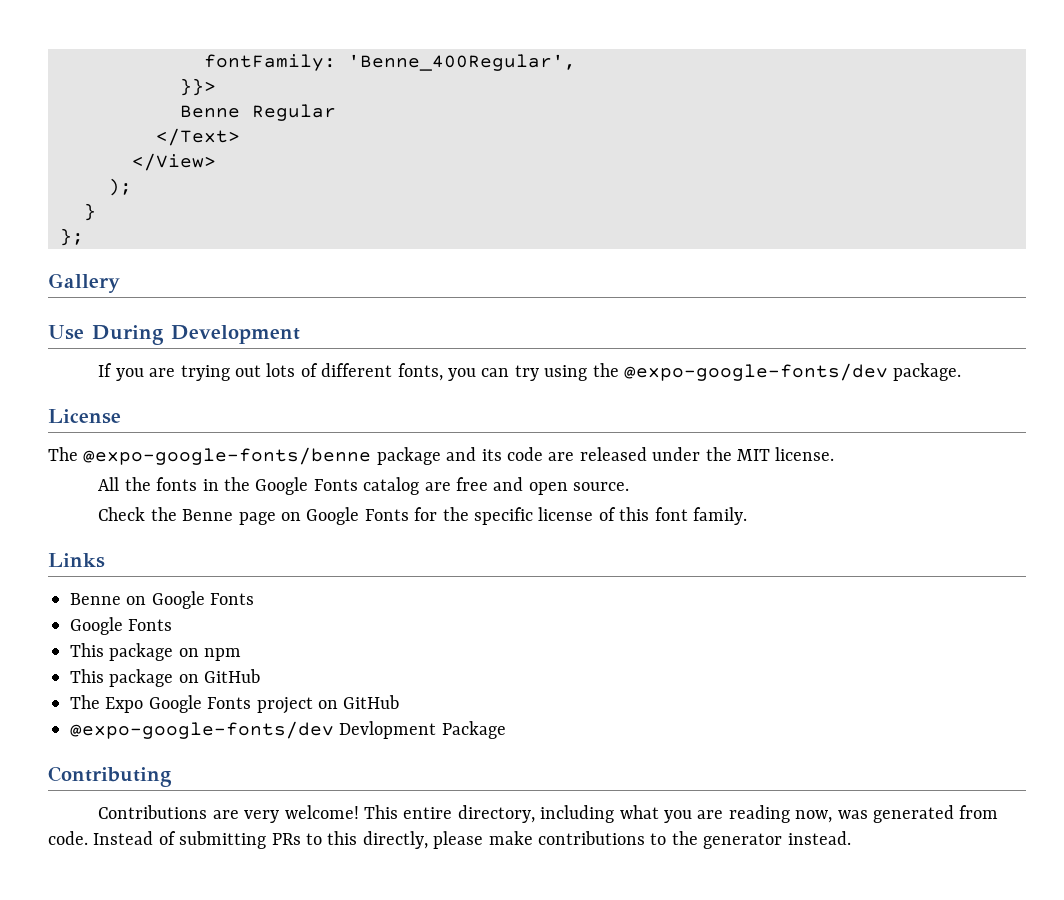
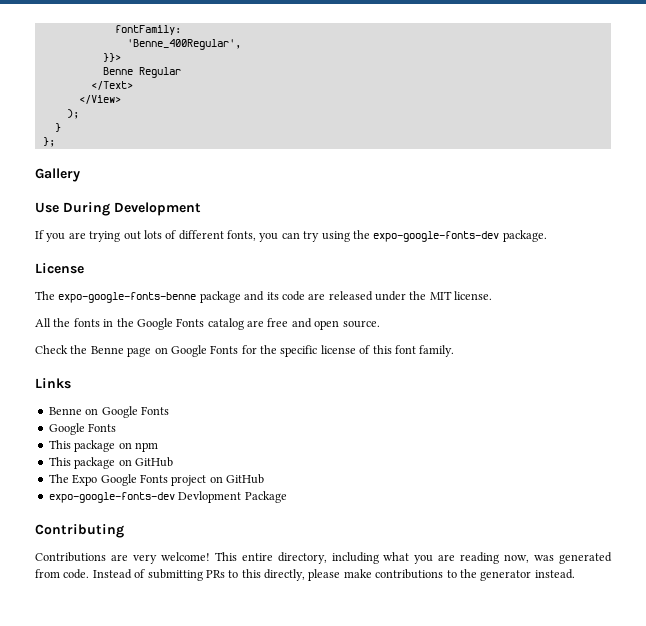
- fontFamily: 'Benne_400Regular',
+ fontFamily:
+ 'Benne_400Regular',
- If you are trying out lots of different fonts, you can try using the @expo-google-fonts/dev package.
+ If you are trying out lots of different fonts, you can try using the expo-google-fonts-dev package.
- The @expo-google-fonts/benne package and its code are released under the MIT license.
+ The expo-google-fonts-benne package and its code are released under the MIT license.
- @expo-google-fonts/dev Devlopment Package
+ expo-google-fonts-dev Devlopment Package

